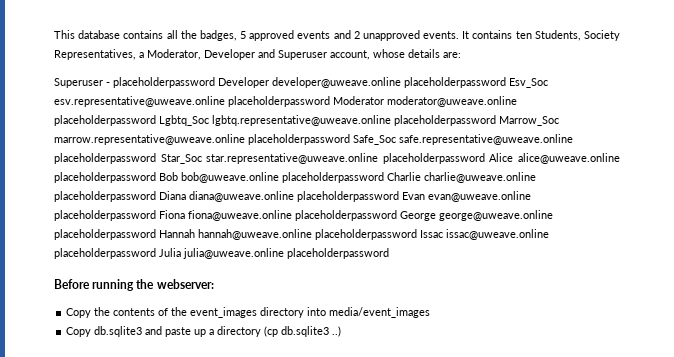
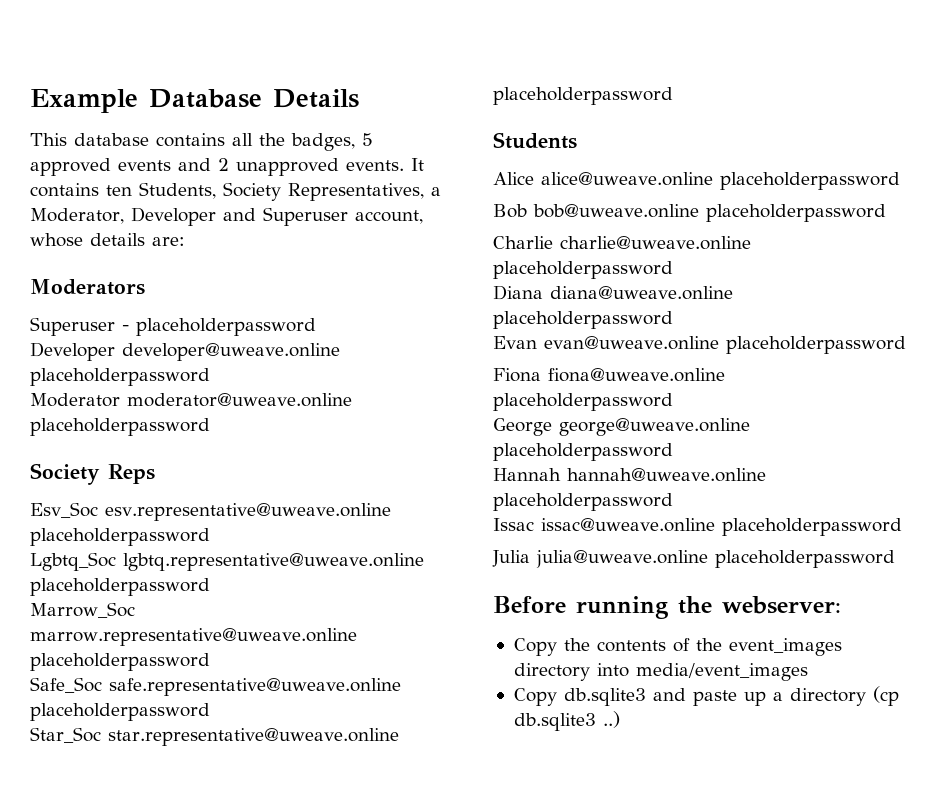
+ Example Database Details
+ Moderators
- Superuser - placeholderpassword Developer developer@uweave.online placeholderpassword Esv_Soc esv.representative@uweave.online placeholderpassword Moderator moderator@uweave.online placeholderpassword Lgbtq_Soc lgbtq.representative@uweave.online placeholderpassword Marrow_Soc marrow.representative@uweave.online placeholderpassword Safe_Soc safe.representative@uweave.online placeholderpassword Star_Soc star.representative@uweave.online placeholderpassword Alice alice@uweave.online placeholderpassword Bob bob@uweave.online placeholderpassword Charlie charlie@uweave.online placeholderpassword Diana diana@uweave.online placeholderpassword Evan evan@uweave.online placeholderpassword Fiona fiona@uweave.online placeholderpassword George george@uweave.online placeholderpassword Hannah hannah@uweave.online placeholderpassword Issac issac@uweave.online placeholderpassword Julia julia@uweave.online placeholderpassword
+ Superuser - placeholderpassword
+ Developer developer@uweave.online placeholderpassword
+ Moderator moderator@uweave.online placeholderpassword
+ Society Reps
+ Esv_Soc esv.representative@uweave.online placeholderpassword
+ Lgbtq_Soc lgbtq.representative@uweave.online placeholderpassword
+ Marrow_Soc marrow.representative@uweave.online placeholderpassword
+ Safe_Soc safe.representative@uweave.online placeholderpassword
+ Star_Soc star.representative@uweave.online placeholderpassword
+ Students
+ Alice alice@uweave.online placeholderpassword
+ Bob bob@uweave.online placeholderpassword
+ Charlie charlie@uweave.online placeholderpassword
+ Diana diana@uweave.online placeholderpassword
+ Evan evan@uweave.online placeholderpassword
+ Fiona fiona@uweave.online placeholderpassword
+ George george@uweave.online placeholderpassword
+ Hannah hannah@uweave.online placeholderpassword
+ Issac issac@uweave.online placeholderpassword
+ Julia julia@uweave.online placeholderpassword

